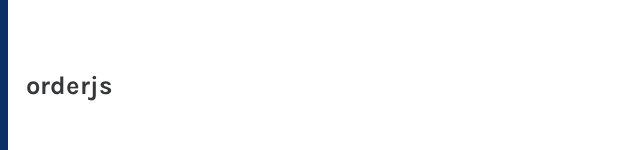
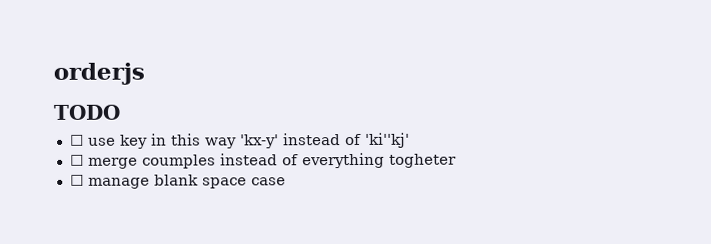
+ TODO
+ ☐ use key in this way 'kx-y' instead of 'ki''kj'
+ ☐ merge coumples instead of everything togheter
+ ☐ manage blank space case

